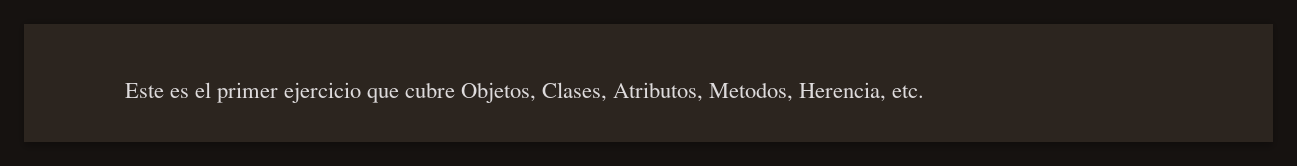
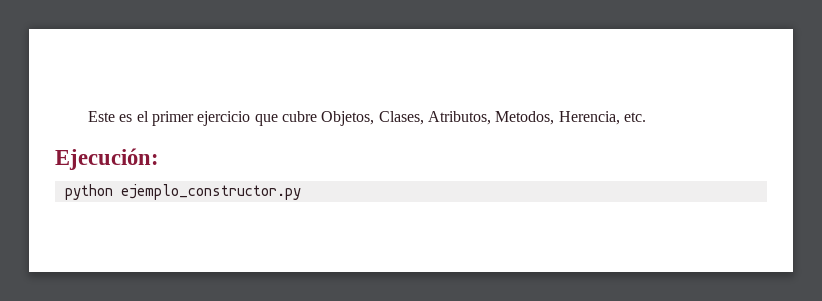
+ Ejecución:
+ python ejemplo_constructor.py

